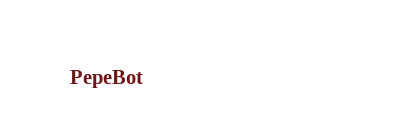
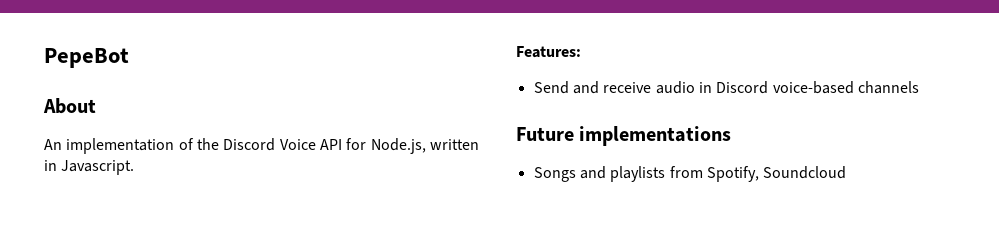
+ About
+ An implementation of the Discord Voice API for Node.js, written in Javascript.
+ Features:
+ Send and receive audio in Discord voice-based channels
+ Future implementations
+ Songs and playlists from Spotify, Soundcloud

